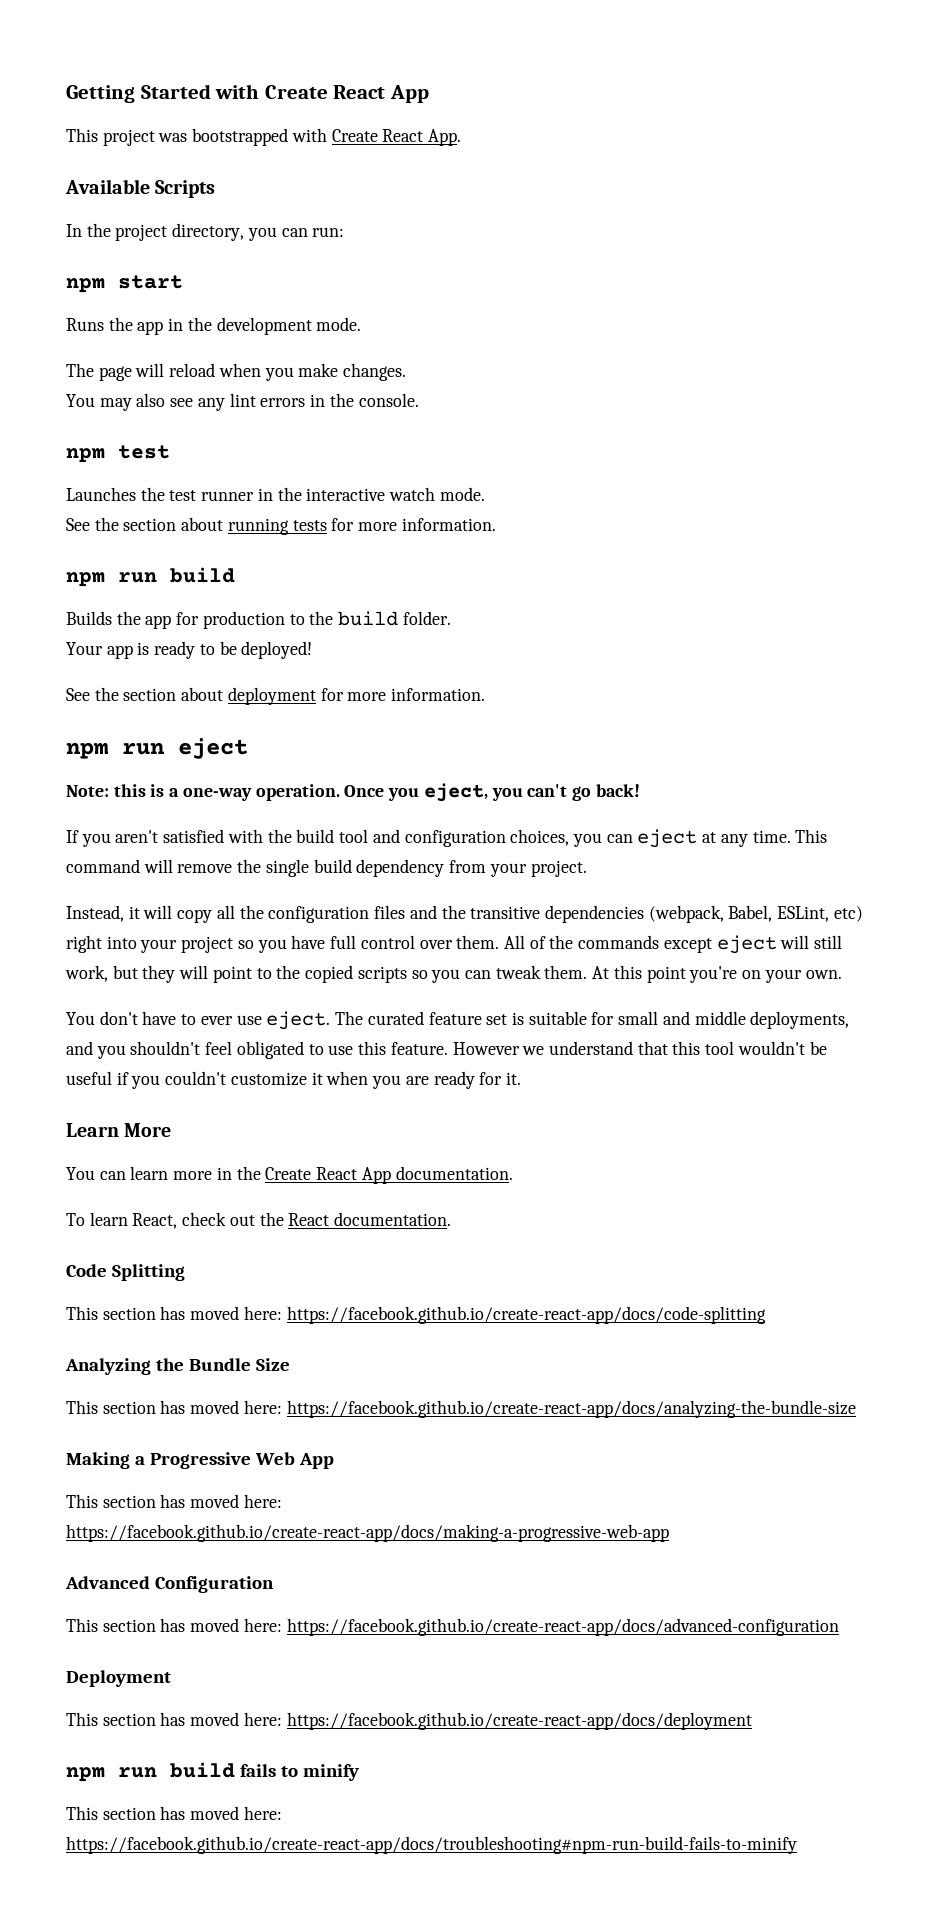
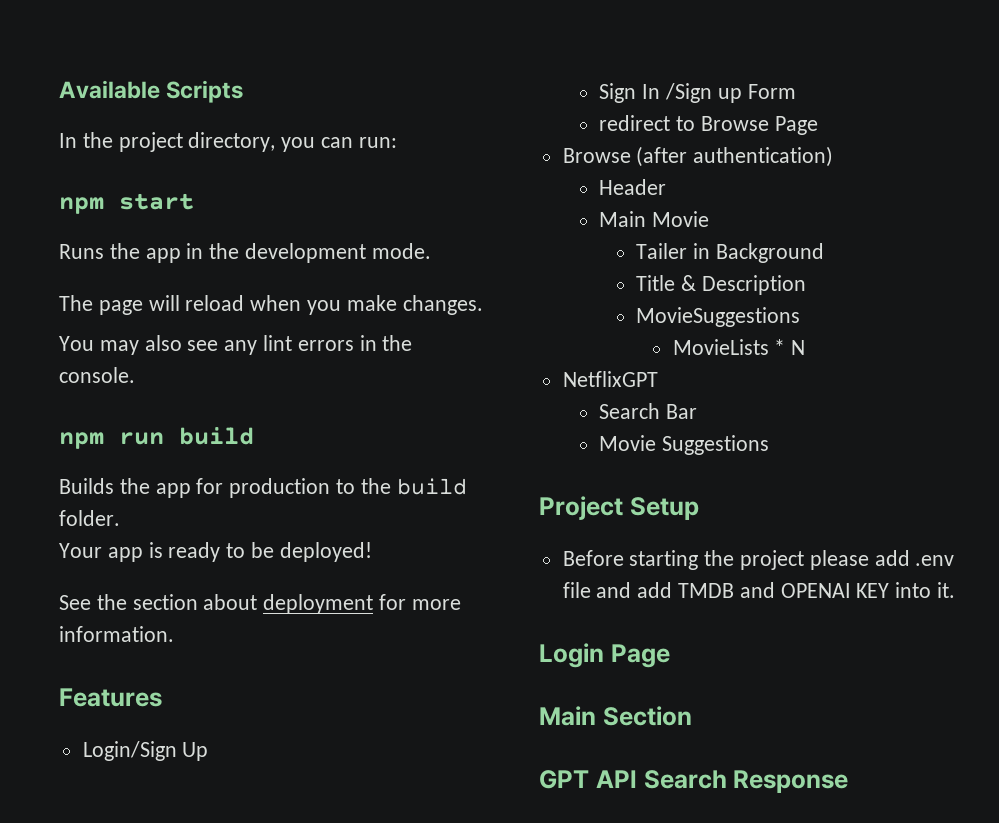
- Getting Started with Create React App
- This project was bootstrapped with Create React App.
- npm test
- Launches the test runner in the interactive watch mode.
- See the section about running tests for more information.
- npm run eject
- Note: this is a one-way operation. Once you eject, you can't go back!
- If you aren't satisfied with the build tool and configuration choices, you can eject at any time. This command will remove the single build dependency from your project.
- Instead, it will copy all the configuration files and the transitive dependencies (webpack, Babel, ESLint, etc) right into your project so you have full control over them. All of the commands except eject will still work, but they will point to the copied scripts so you can tweak them. At this point you're on your own.
- You don't have to ever use eject. The curated feature set is suitable for small and middle deployments, and you shouldn't feel obligated to use this feature. However we understand that this tool wouldn't be useful if you couldn't customize it when you are ready for it.
- Learn More
- You can learn more in the Create React App documentation.
- To learn React, check out the React documentation.
- Code Splitting
- This section has moved here: https://facebook.github.io/create-react-app/docs/code-splitting
- Analyzing the Bundle Size
- This section has moved here: https://facebook.github.io/create-react-app/docs/analyzing-the-bundle-size
- Making a Progressive Web App
- This section has moved here: https://facebook.github.io/create-react-app/docs/making-a-progressive-web-app
- Advanced Configuration
- This section has moved here: https://facebook.github.io/create-react-app/docs/advanced-configuration
- Deployment
- This section has moved here: https://facebook.github.io/create-react-app/docs/deployment
- npm run build fails to minify
- This section has moved here: https://facebook.github.io/create-react-app/docs/troubleshooting#npm-run-build-fails-to-minify
+ Features
+ Login/Sign Up
+ Sign In /Sign up Form
+ redirect to Browse Page
+ Browse (after authentication)
+ Header
+ Main Movie
+ Tailer in Background
+ Title & Description
+ MovieSuggestions
+ MovieLists * N
+ NetflixGPT
+ Search Bar
+ Movie Suggestions
+ Project Setup
+ Before starting the project please add .env file and add TMDB and OPENAI KEY into it.
+ Login Page
+ Main Section
+ GPT API Search Response

